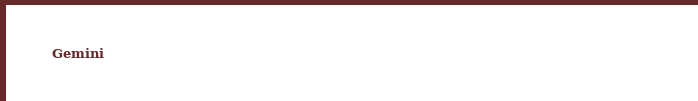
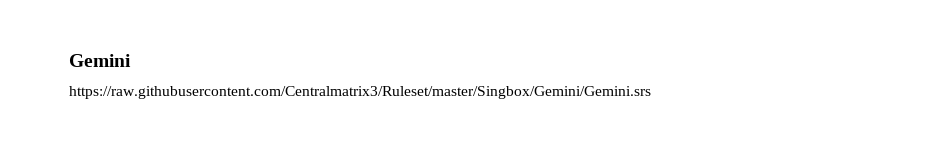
+ https://raw.githubusercontent.com/Centralmatrix3/Ruleset/master/Singbox/Gemini/Gemini.srs

